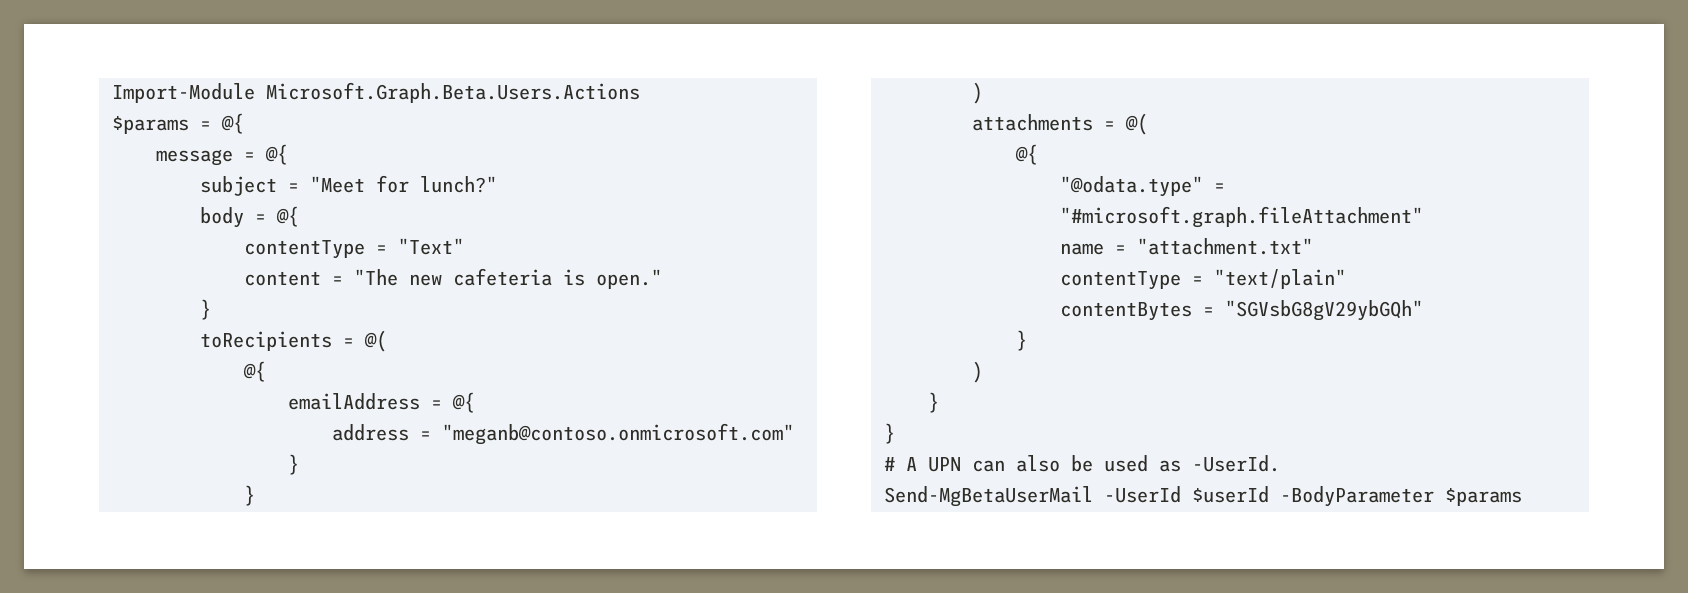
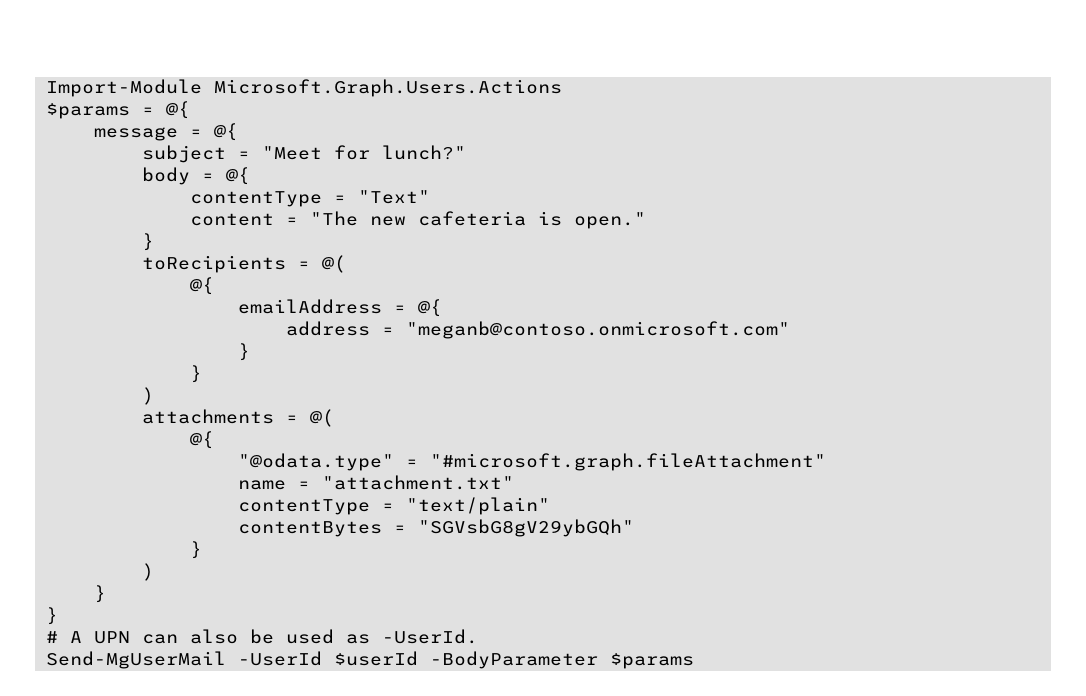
- Import-Module Microsoft.Graph.Beta.Users.Actions
+ Import-Module Microsoft.Graph.Users.Actions
- Send-MgBetaUserMail -UserId $userId -BodyParameter $params
+ Send-MgUserMail -UserId $userId -BodyParameter $params

